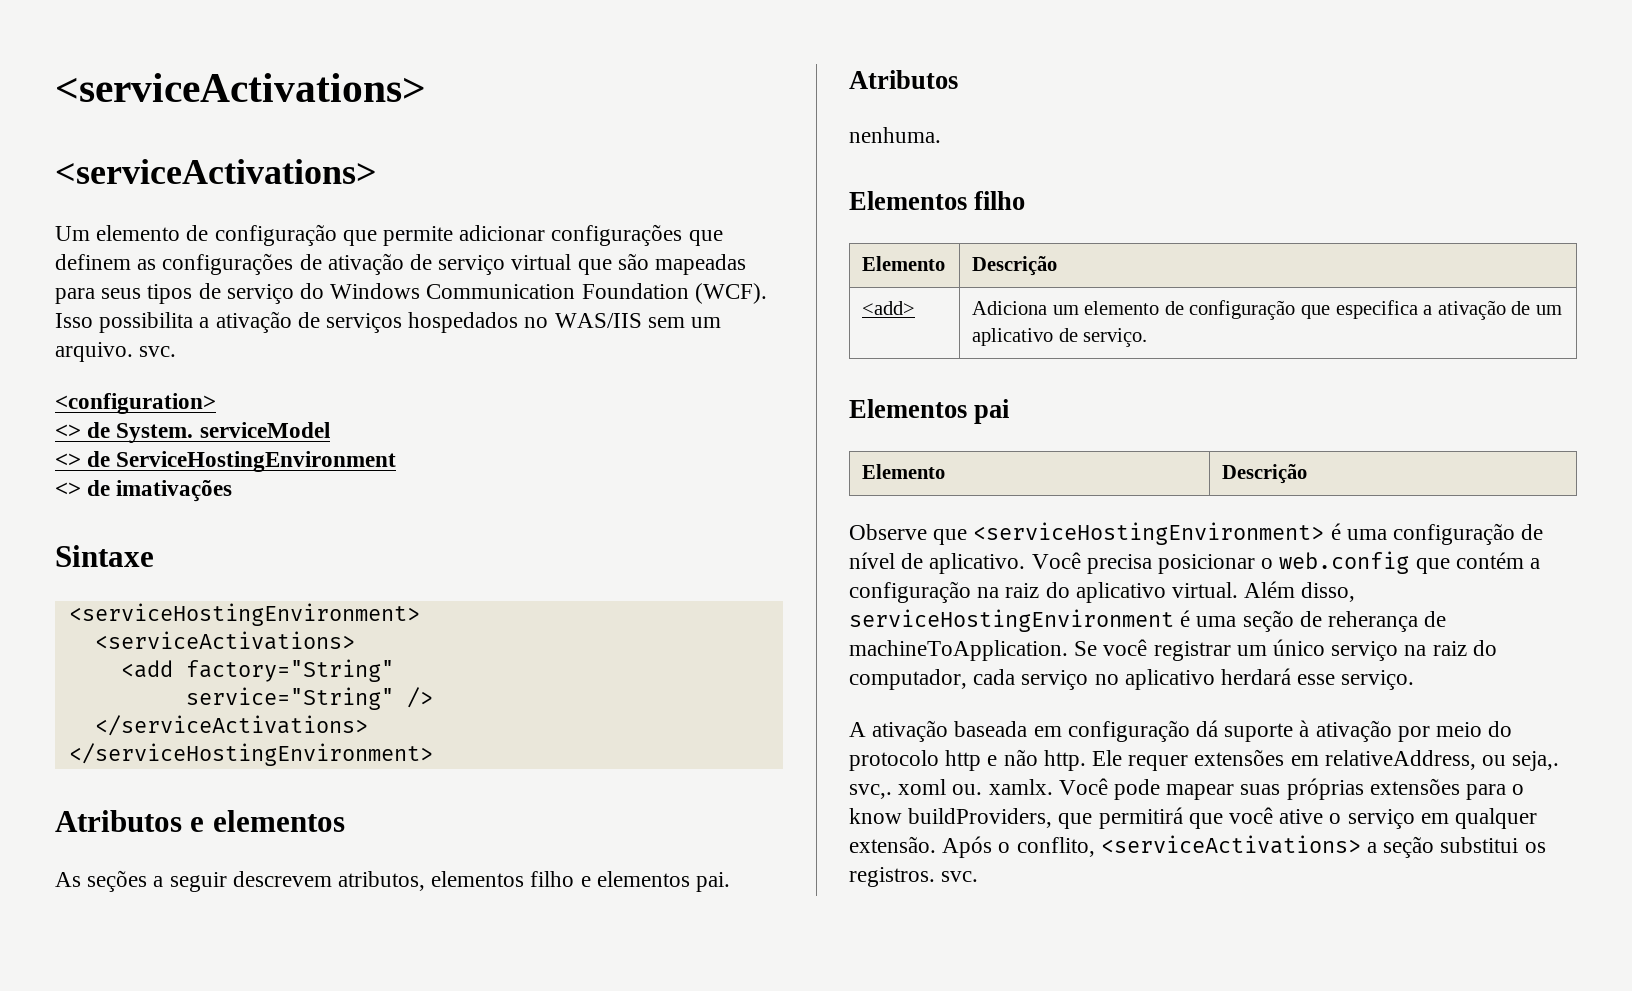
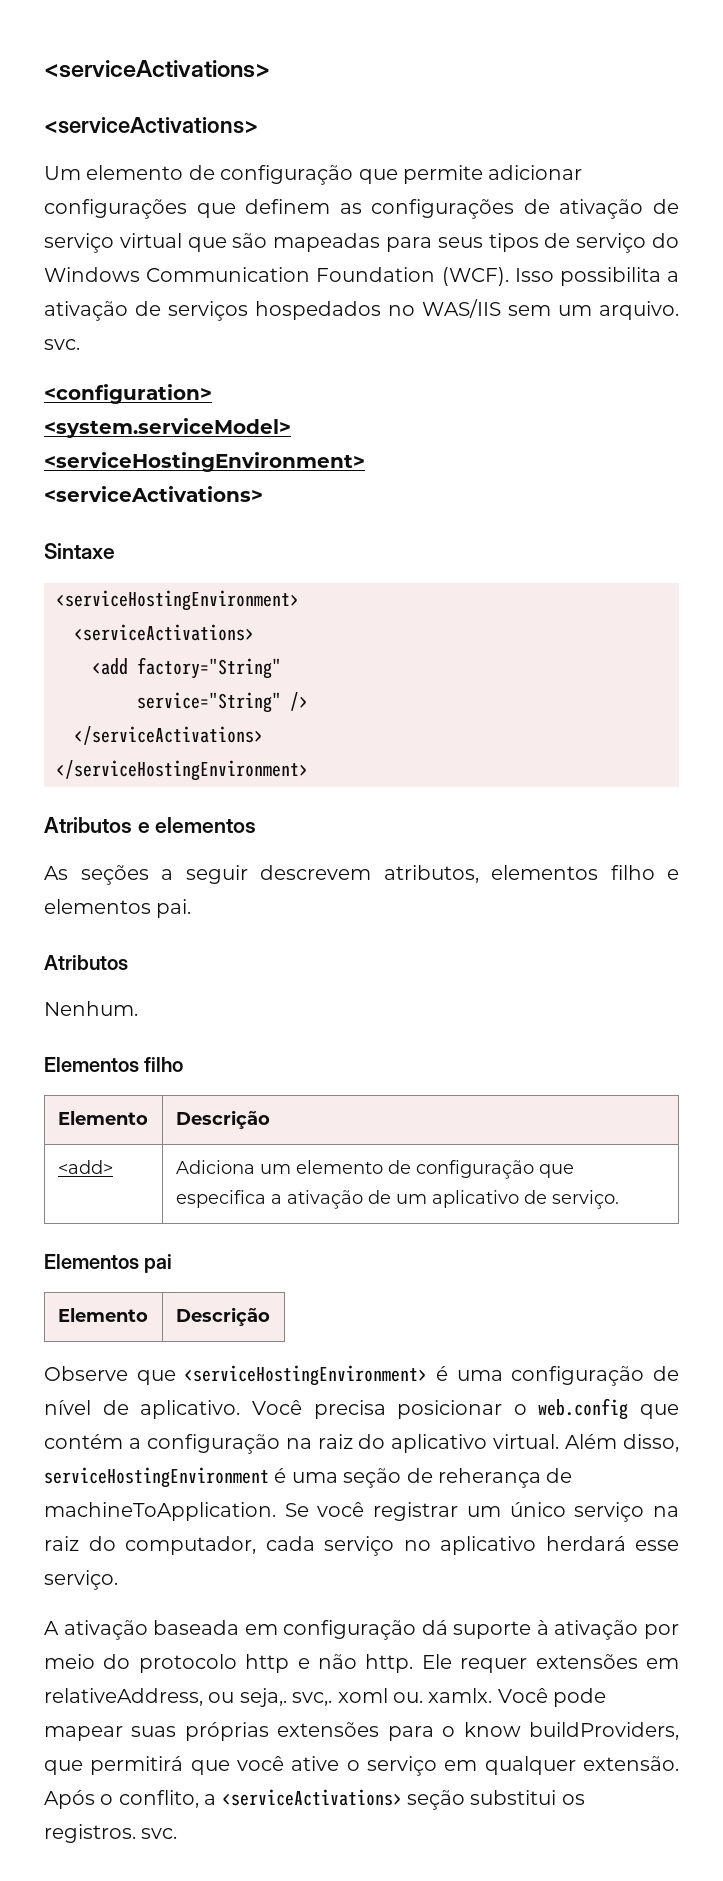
- <> de System. serviceModel
- <> de ServiceHostingEnvironment
- <> de imativações
+ <system.serviceModel>
+ <serviceHostingEnvironment>
+ <serviceActivations>
- nenhuma.
+ Nenhum.
- Após o conflito, <serviceActivations> a seção substitui os registros. svc.
+ Após o conflito, a <serviceActivations> seção substitui os registros. svc.

